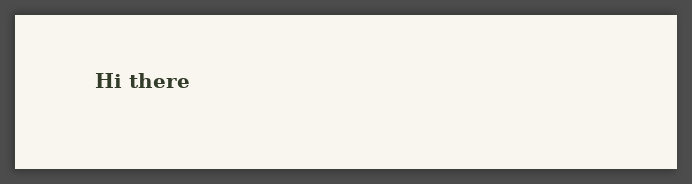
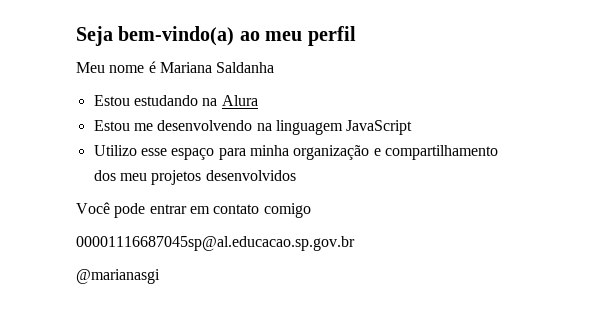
- Hi there
+ Seja bem-vindo(a) ao meu perfil
+ Meu nome é Mariana Saldanha
+ Estou estudando na Alura
+ Estou me desenvolvendo na linguagem JavaScript
+ Utilizo esse espaço para minha organização e compartilhamento dos meu projetos desenvolvidos
+ Você pode entrar em contato comigo
+ 00001116687045sp@al.educacao.sp.gov.br
+ @marianasgi

